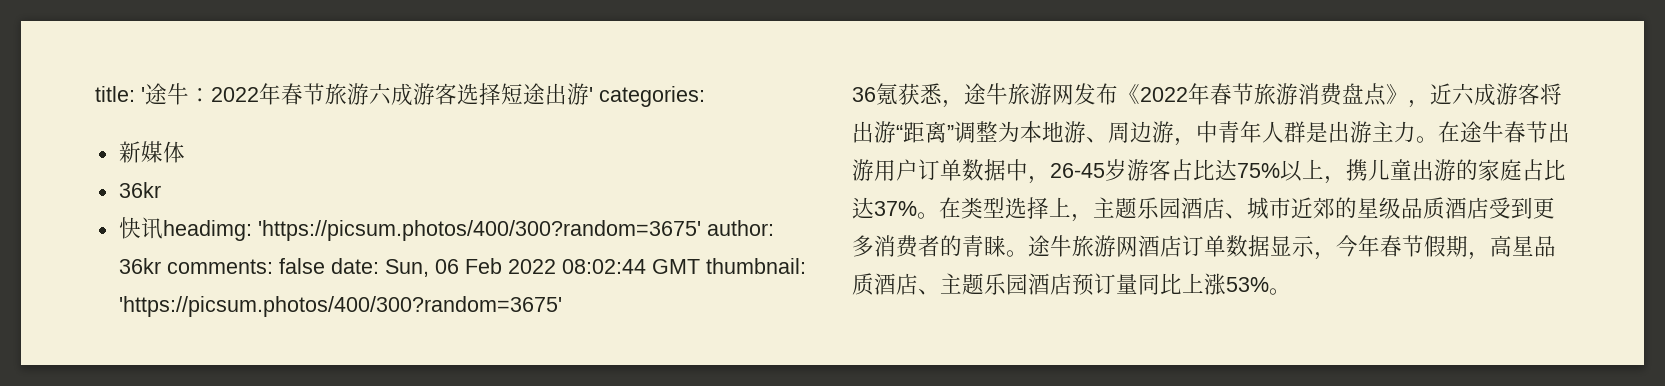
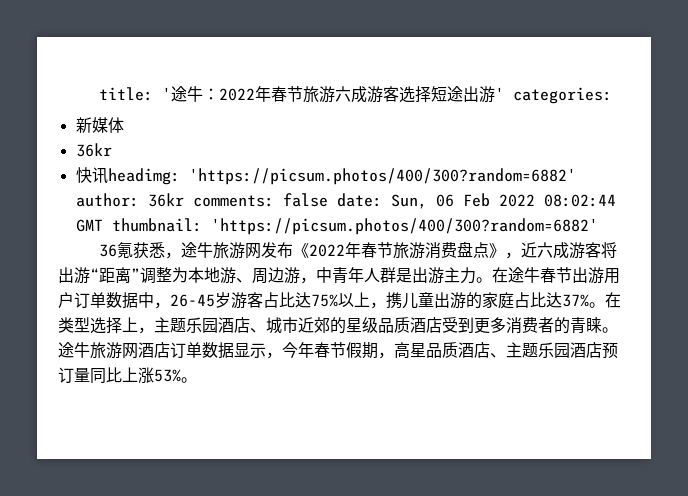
- 快讯headimg: 'https://picsum.photos/400/300?random=3675' author: 36kr comments: false date: Sun, 06 Feb 2022 08:02:44 GMT thumbnail: 'https://picsum.photos/400/300?random=3675'
+ 快讯headimg: 'https://picsum.photos/400/300?random=6882' author: 36kr comments: false date: Sun, 06 Feb 2022 08:02:44 GMT thumbnail: 'https://picsum.photos/400/300?random=6882'

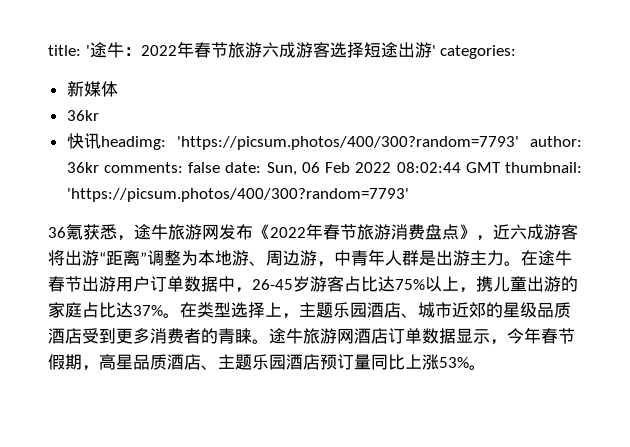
- 快讯headimg: 'https://picsum.photos/400/300?random=6882' author: 36kr comments: false date: Sun, 06 Feb 2022 08:02:44 GMT thumbnail: 'https://picsum.photos/400/300?random=6882'
+ 快讯headimg: 'https://picsum.photos/400/300?random=7793' author: 36kr comments: false date: Sun, 06 Feb 2022 08:02:44 GMT thumbnail: 'https://picsum.photos/400/300?random=7793'

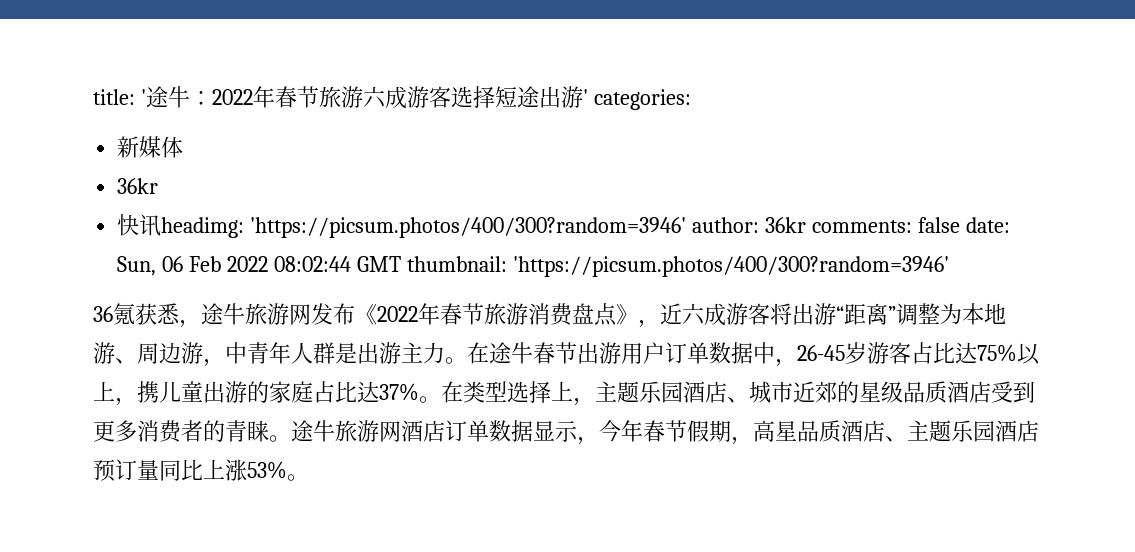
- 快讯headimg: 'https://picsum.photos/400/300?random=7793' author: 36kr comments: false date: Sun, 06 Feb 2022 08:02:44 GMT thumbnail: 'https://picsum.photos/400/300?random=7793'
+ 快讯headimg: 'https://picsum.photos/400/300?random=3946' author: 36kr comments: false date: Sun, 06 Feb 2022 08:02:44 GMT thumbnail: 'https://picsum.photos/400/300?random=3946'

